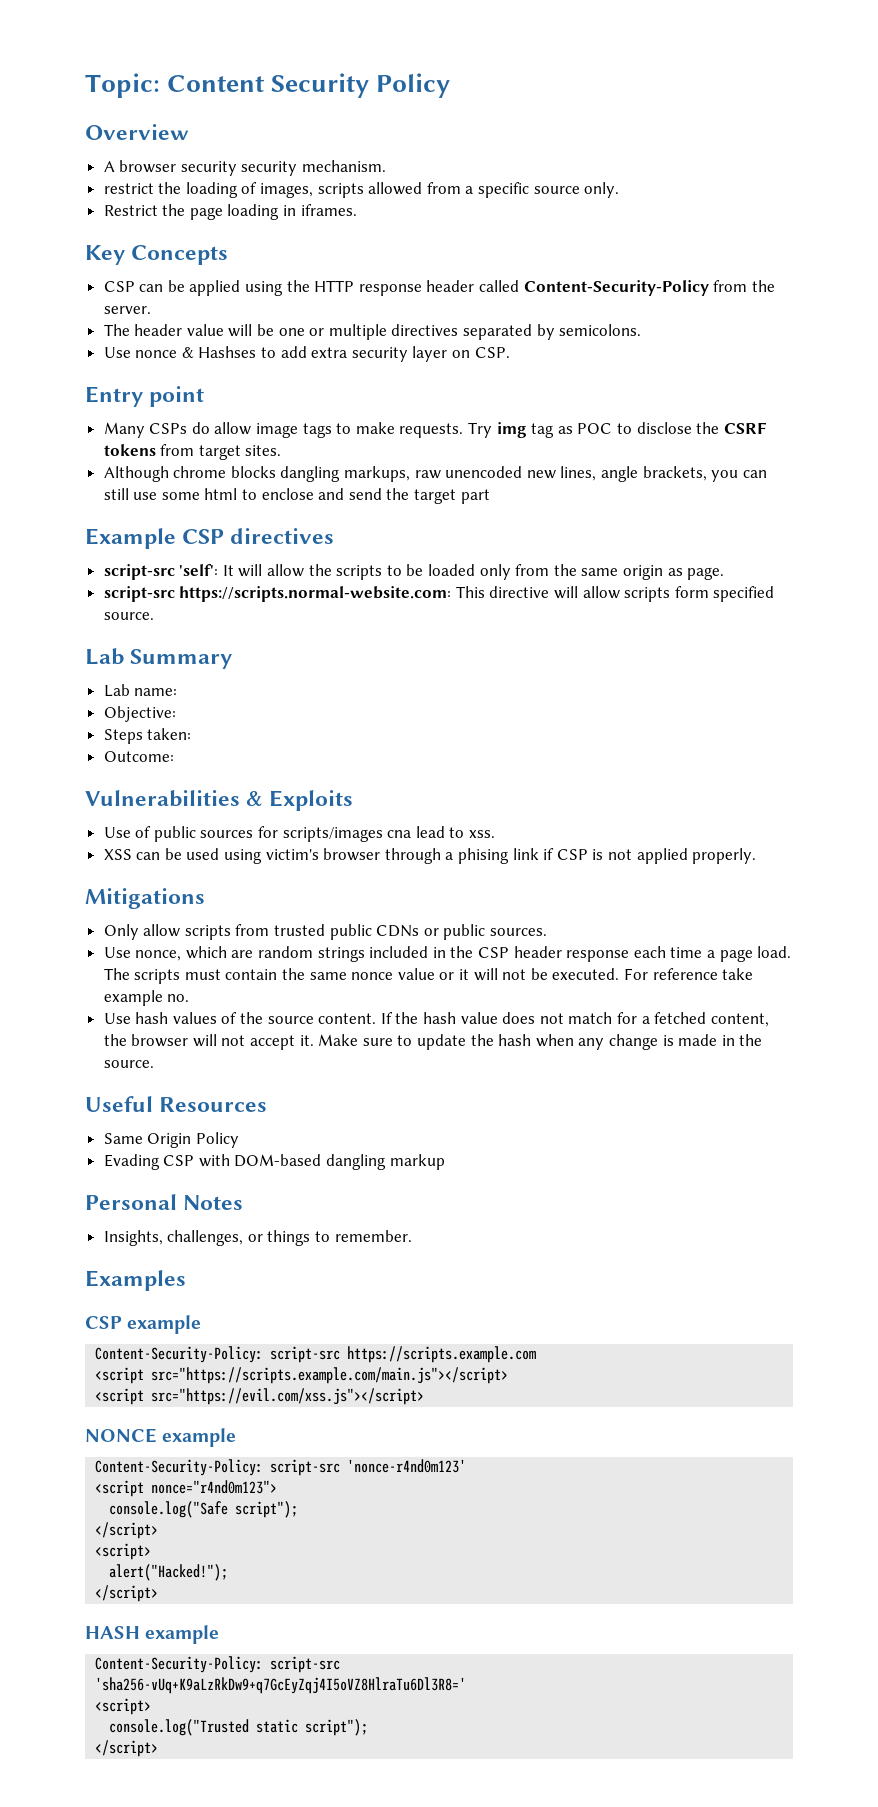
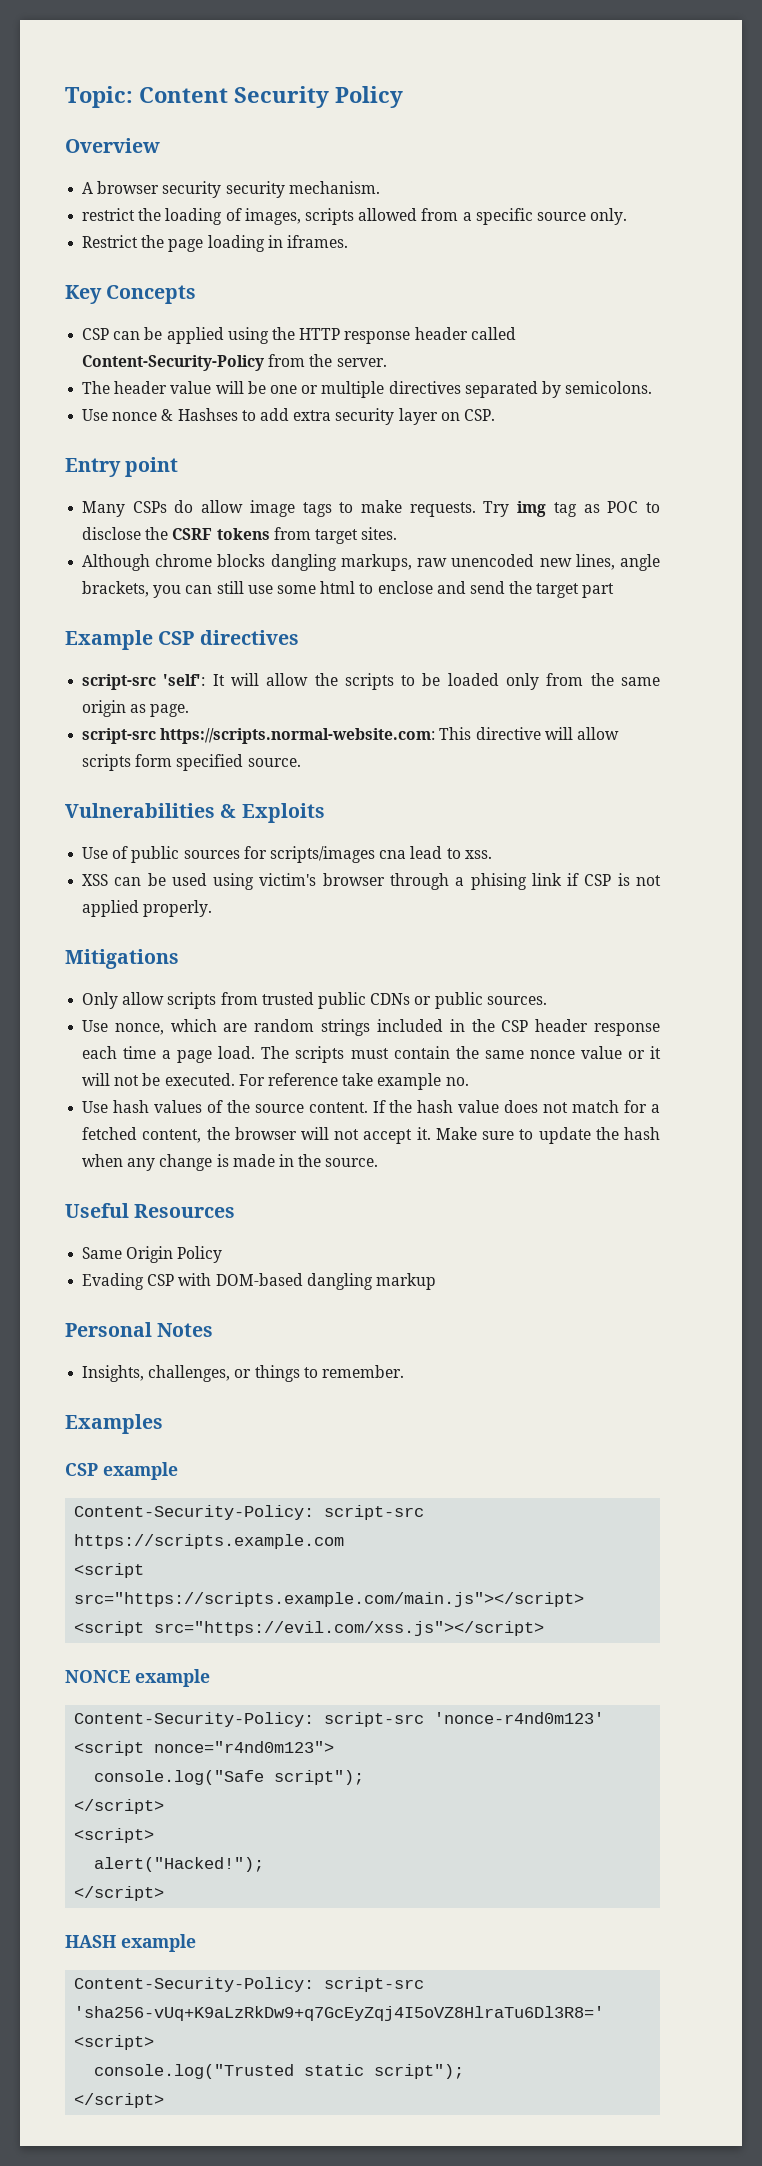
- Lab Summary
- Lab name:
- Objective:
- Steps taken:
- Outcome:

